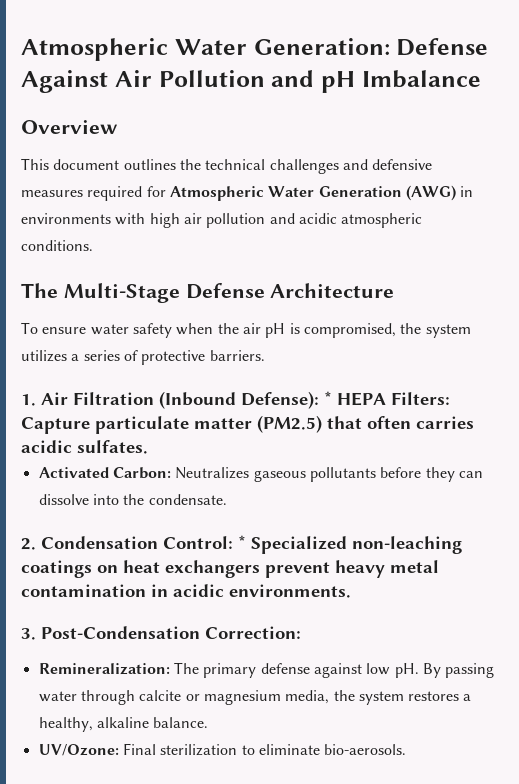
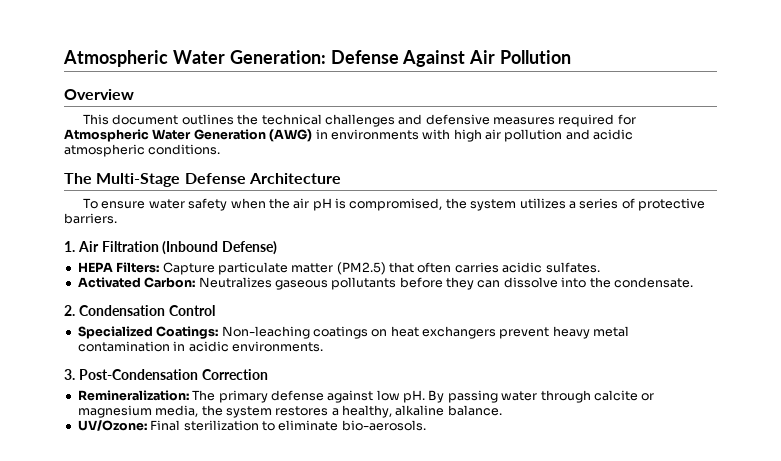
- Atmospheric Water Generation: Defense Against Air Pollution and pH Imbalance
+ Atmospheric Water Generation: Defense Against Air Pollution
- 1. Air Filtration (Inbound Defense): * HEPA Filters: Capture particulate matter (PM2.5) that often carries acidic sulfates.
+ 1. Air Filtration (Inbound Defense)
+ HEPA Filters: Capture particulate matter (PM2.5) that often carries acidic sulfates.
- 2. Condensation Control: * Specialized non-leaching coatings on heat exchangers prevent heavy metal contamination in acidic environments.
+ 2. Condensation Control
+ Specialized Coatings: Non-leaching coatings on heat exchangers prevent heavy metal contamination in acidic environments.
- 3. Post-Condensation Correction:
+ 3. Post-Condensation Correction

